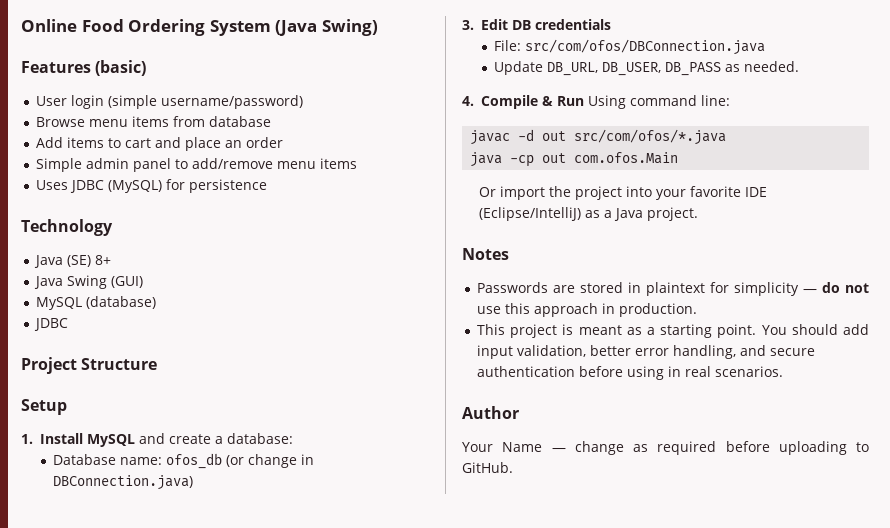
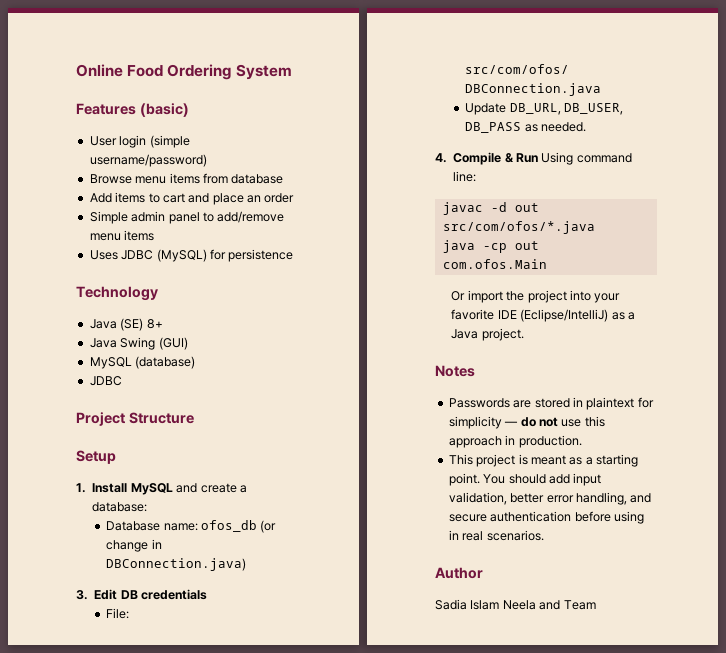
- Online Food Ordering System (Java Swing)
+ Online Food Ordering System
- Your Name — change as required before uploading to GitHub.
+ Sadia Islam Neela and Team

